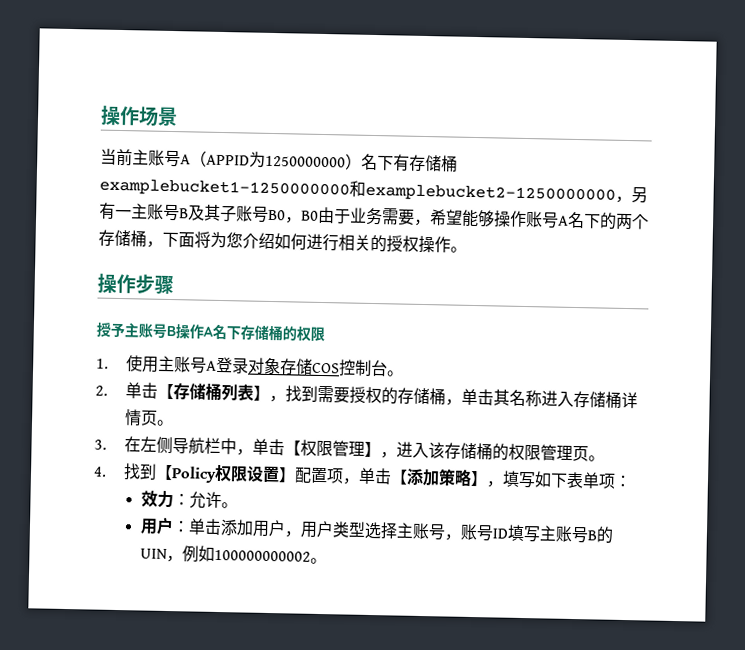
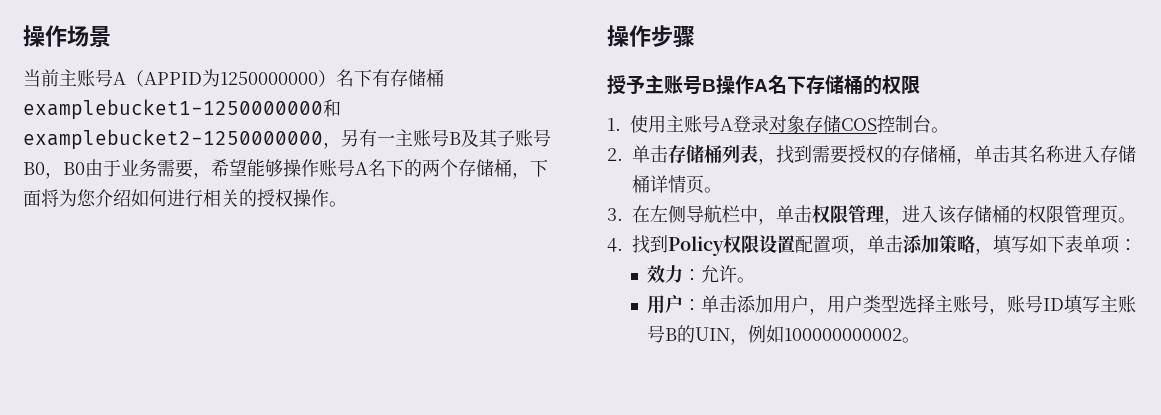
- 2.单击【存储桶列表】，找到需要授权的存储桶，单击其名称进入存储桶详情页。
+ 2.单击存储桶列表，找到需要授权的存储桶，单击其名称进入存储桶详情页。
- 3.在左侧导航栏中，单击【权限管理】，进入该存储桶的权限管理页。
+ 3.在左侧导航栏中，单击权限管理，进入该存储桶的权限管理页。
- 4.找到【Policy权限设置】配置项，单击【添加策略】，填写如下表单项：
+ 4.找到Policy权限设置配置项，单击添加策略，填写如下表单项：

